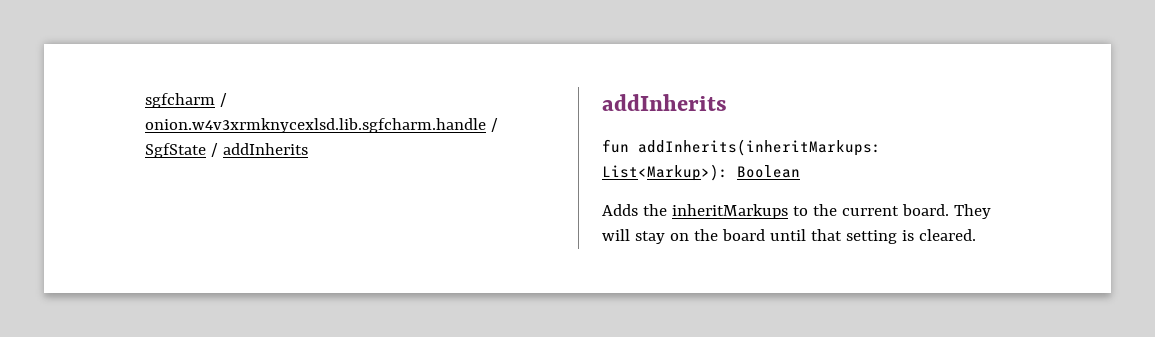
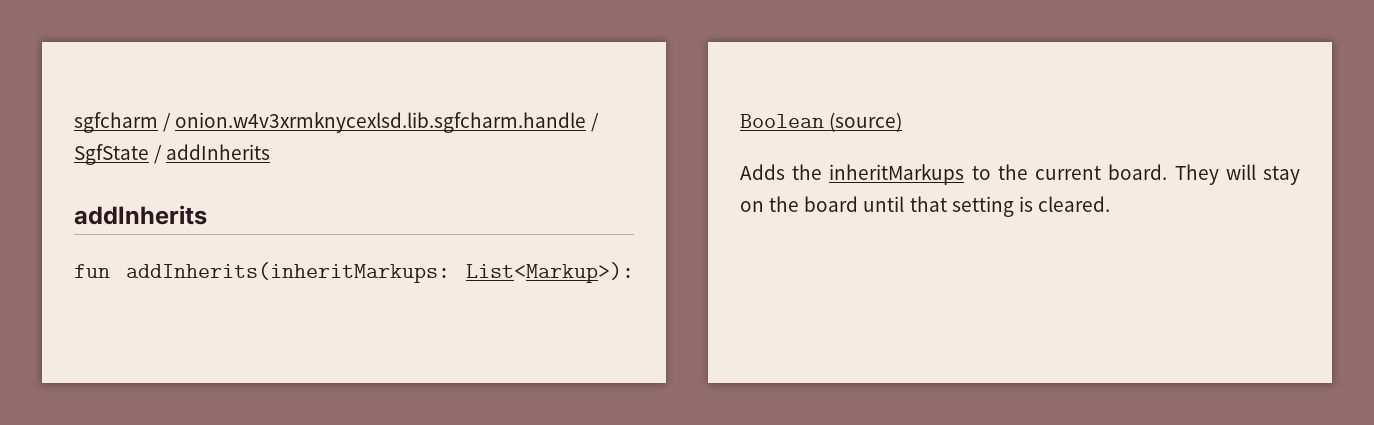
- fun addInherits(inheritMarkups: List<Markup>): Boolean
+ fun addInherits(inheritMarkups: List<Markup>): Boolean (source)

